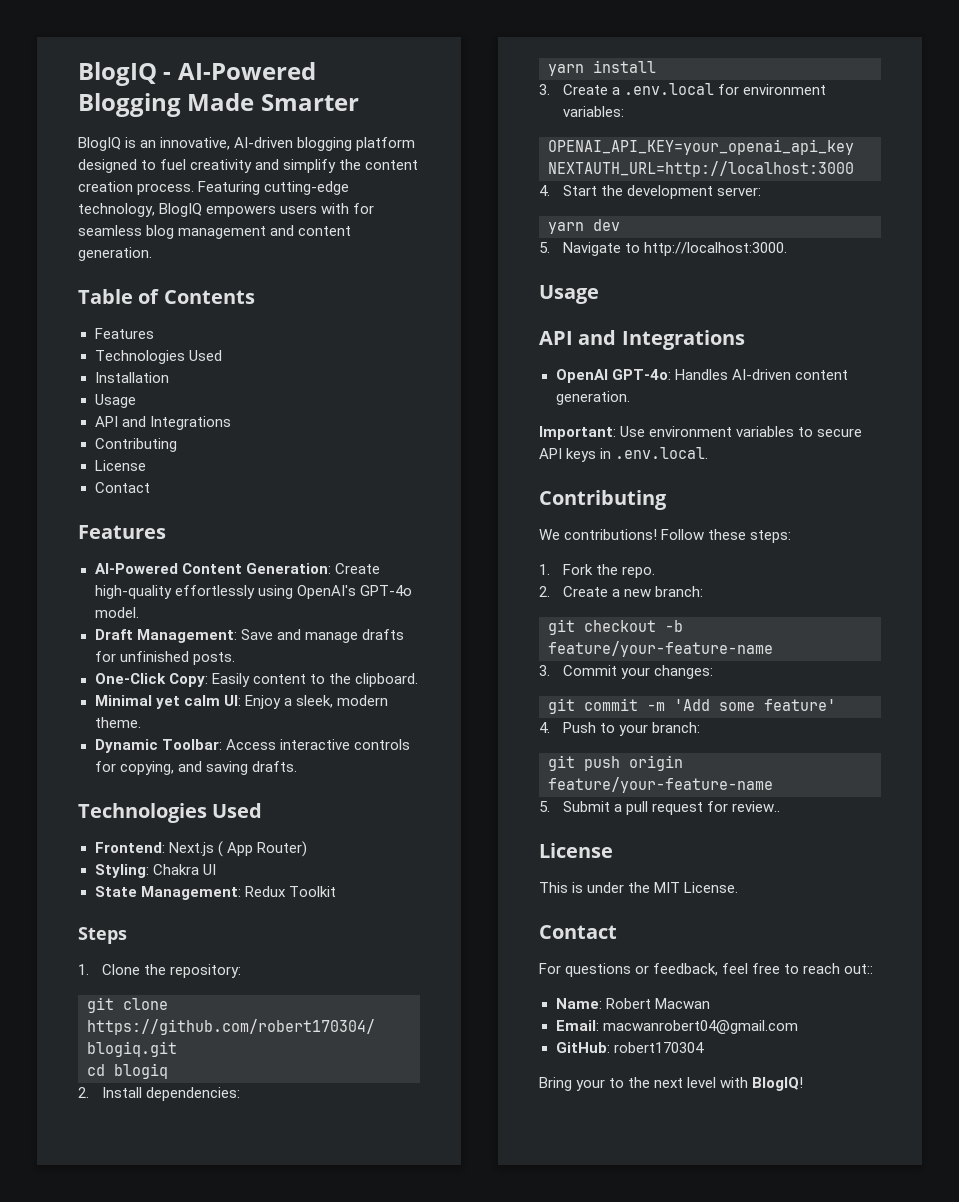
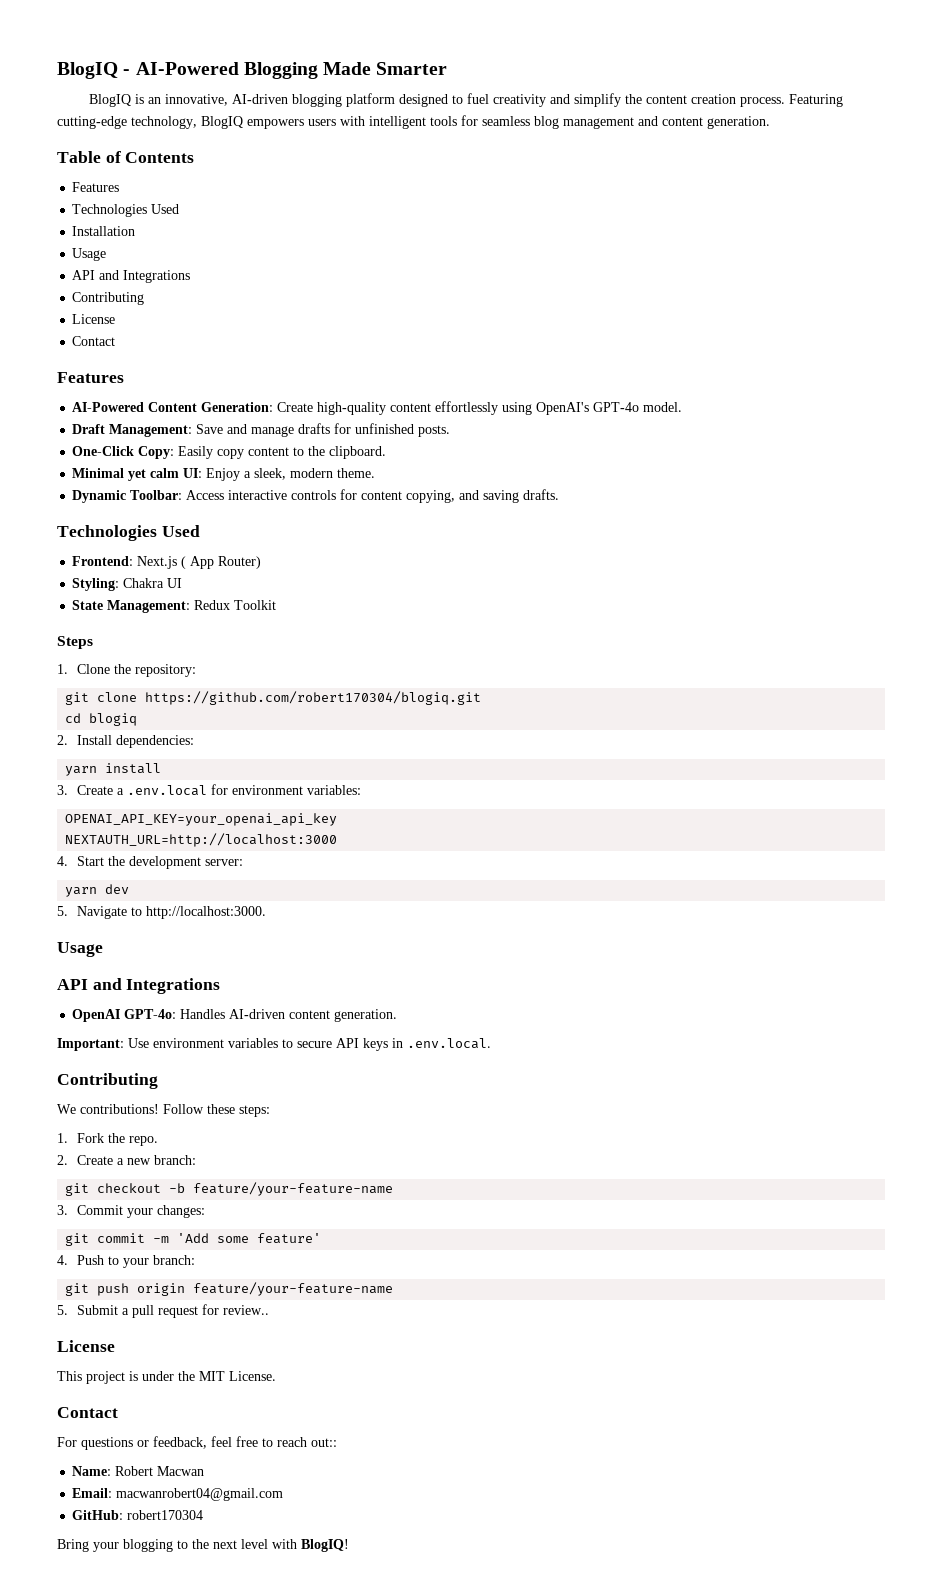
- Featuring cutting-edge technology, BlogIQ empowers users with for seamless blog management and content generation.
+ Featuring cutting-edge technology, BlogIQ empowers users with intelligent tools for seamless blog management and content generation.
- AI-Powered Content Generation: Create high-quality effortlessly using OpenAI's GPT-4o model.
+ AI-Powered Content Generation: Create high-quality content effortlessly using OpenAI's GPT-4o model.
- One-Click Copy: Easily content to the clipboard.
+ One-Click Copy: Easily copy content to the clipboard.
- Dynamic Toolbar: Access interactive controls for copying, and saving drafts.
+ Dynamic Toolbar: Access interactive controls for content copying, and saving drafts.
- This is under the MIT License.
+ This project is under the MIT License.
- Bring your to the next level with BlogIQ!
+ Bring your blogging to the next level with BlogIQ!

